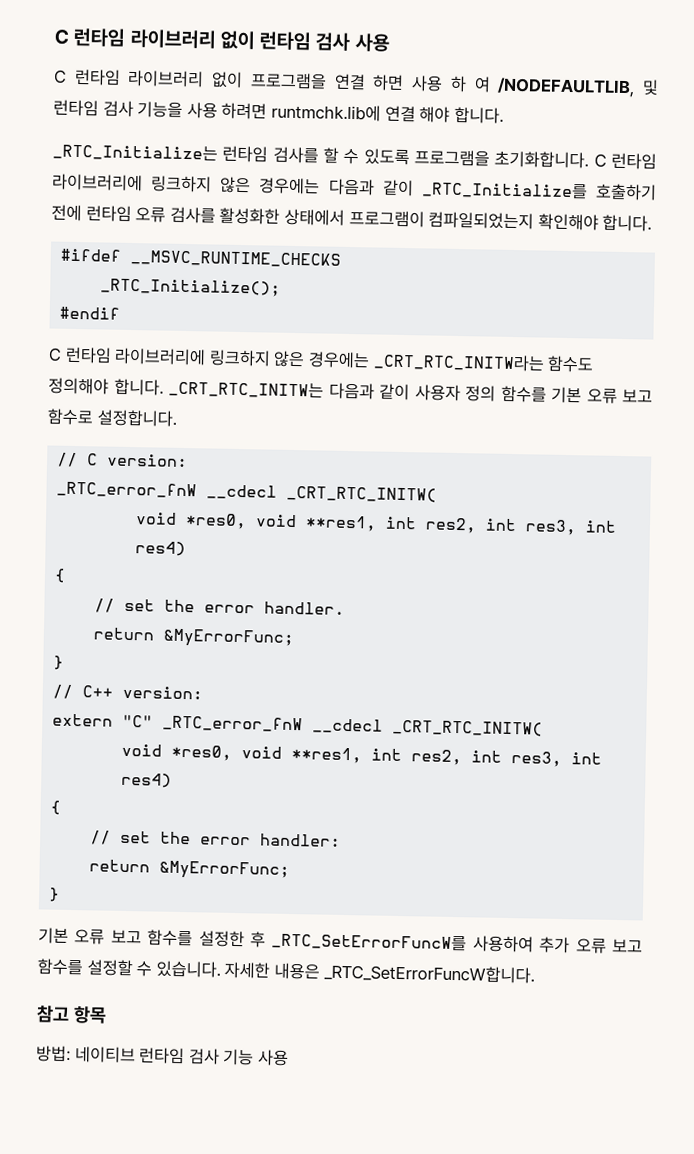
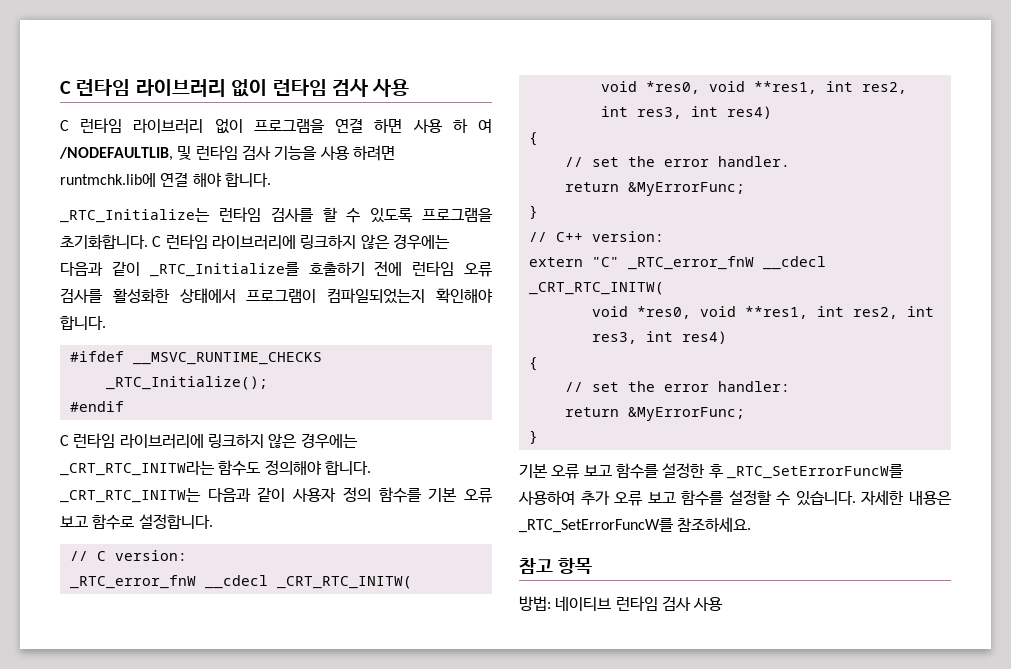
- 자세한 내용은 _RTC_SetErrorFuncW합니다.
+ 자세한 내용은 _RTC_SetErrorFuncW를 참조하세요.
- 방법: 네이티브 런타임 검사 기능 사용
+ 방법: 네이티브 런타임 검사 사용

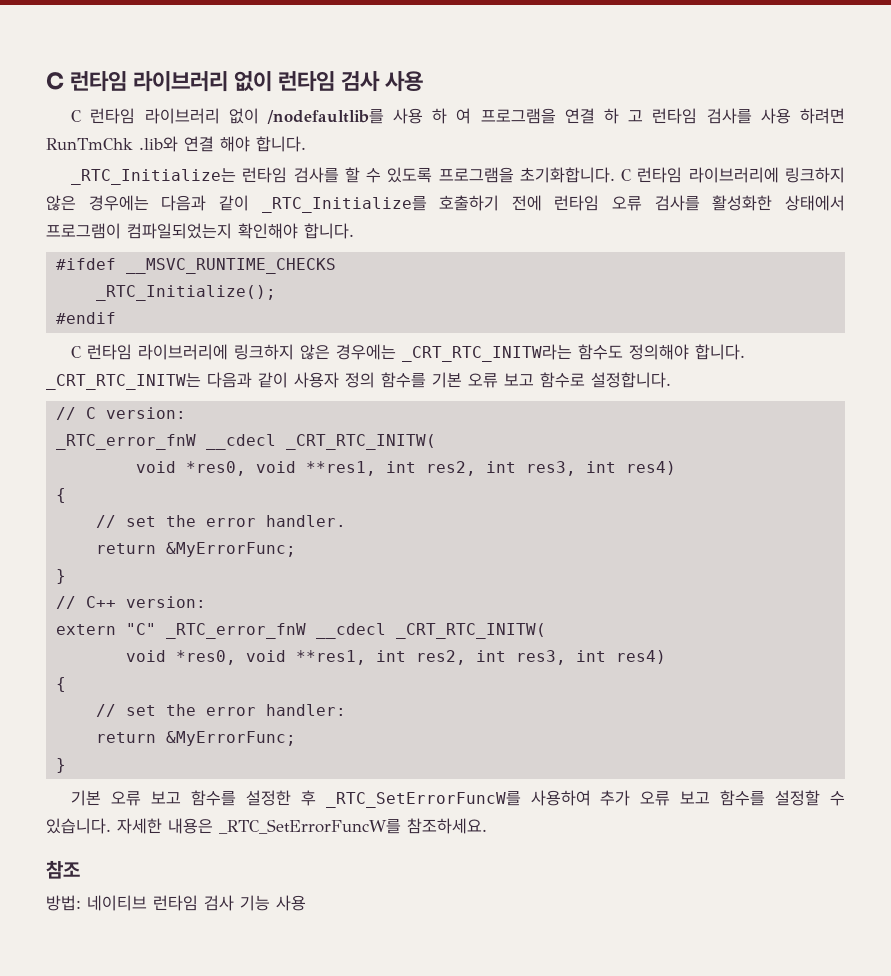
- C 런타임 라이브러리 없이 프로그램을 연결 하면 사용 하 여 /NODEFAULTLIB, 및 런타임 검사 기능을 사용 하려면 runtmchk.lib에 연결 해야 합니다.
+ C 런타임 라이브러리 없이 /nodefaultlib를 사용 하 여 프로그램을 연결 하 고 런타임 검사를 사용 하려면 RunTmChk .lib와 연결 해야 합니다.
- 참고 항목
+ 참조
- 방법: 네이티브 런타임 검사 사용
+ 방법: 네이티브 런타임 검사 기능 사용

